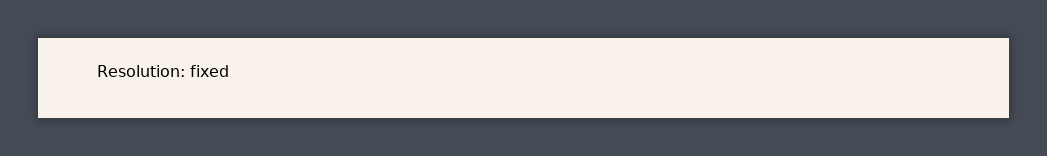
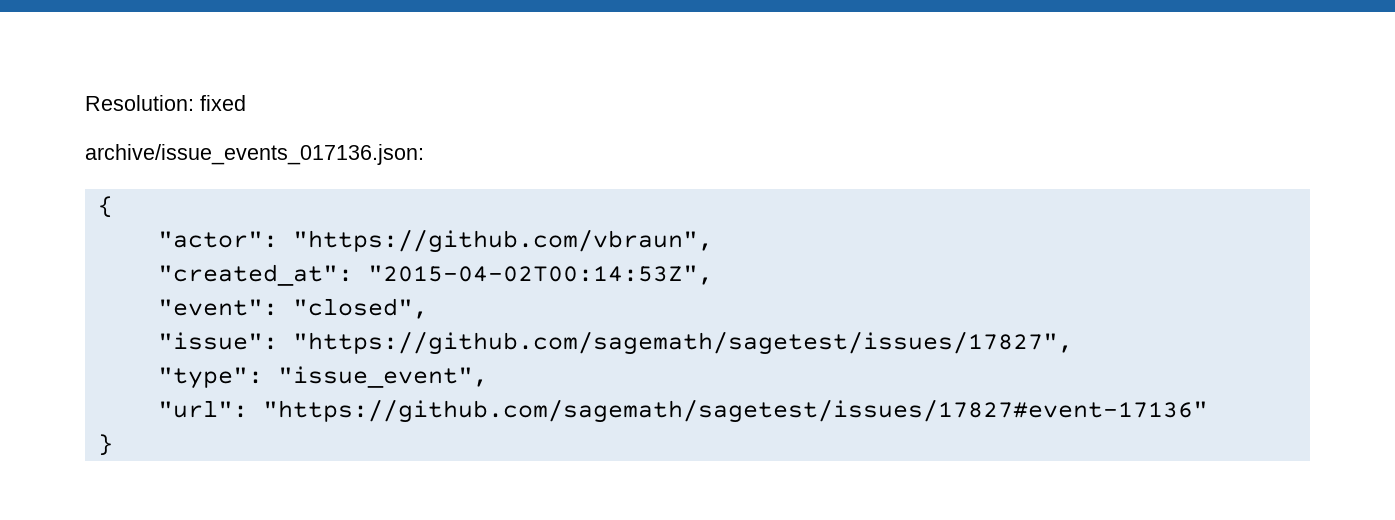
+ archive/issue_events_017136.json:
+ {
+ "actor": "https://github.com/vbraun",
+ "created_at": "2015-04-02T00:14:53Z",
+ "event": "closed",
+ "issue": "https://github.com/sagemath/sagetest/issues/17827",
+ "type": "issue_event",
+ "url": "https://github.com/sagemath/sagetest/issues/17827#event-17136"
+ }

